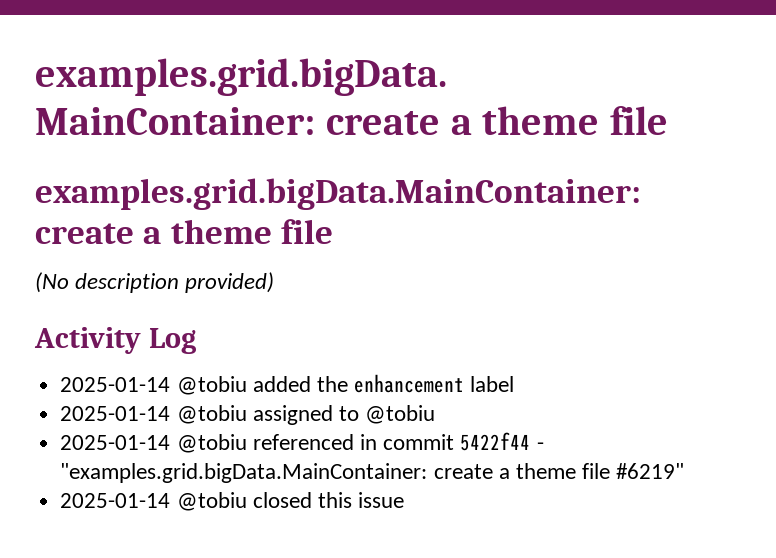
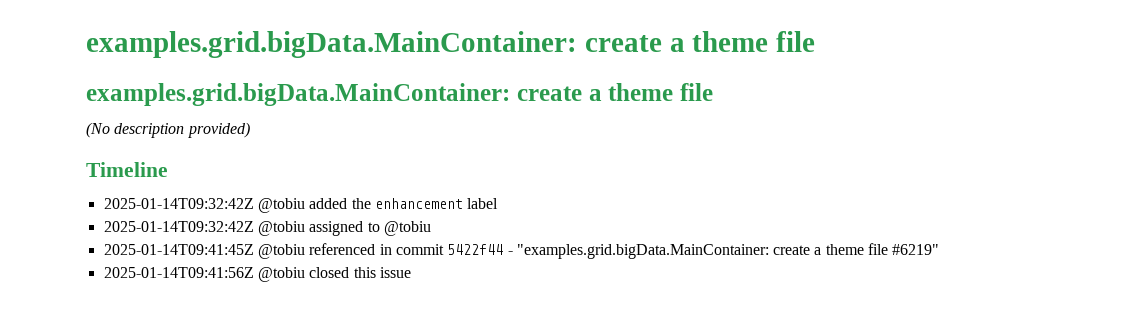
- Activity Log
- 2025-01-14 @tobiu added the enhancement label
+ Timeline
+ 2025-01-14T09:32:42Z @tobiu added the enhancement label
- 2025-01-14 @tobiu assigned to @tobiu
+ 2025-01-14T09:32:42Z @tobiu assigned to @tobiu
- 2025-01-14 @tobiu referenced in commit 5422f44 - "examples.grid.bigData.MainContainer: create a theme file #6219"
+ 2025-01-14T09:41:45Z @tobiu referenced in commit 5422f44 - "examples.grid.bigData.MainContainer: create a theme file #6219"
- 2025-01-14 @tobiu closed this issue
+ 2025-01-14T09:41:56Z @tobiu closed this issue

